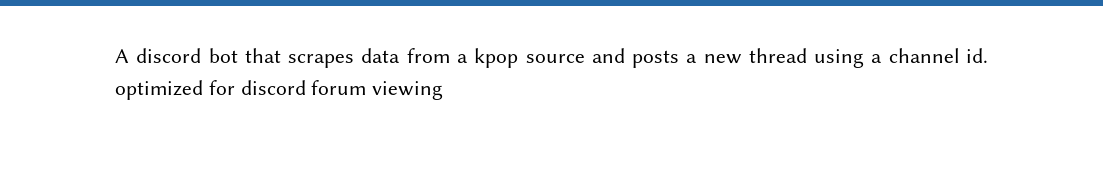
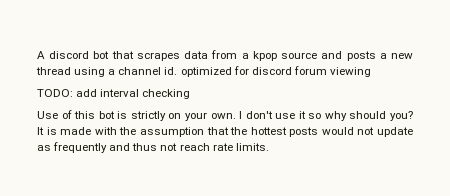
+ TODO: add interval checking
+ Use of this bot is strictly on your own. I don't use it so why should you? It is made with the assumption that the hottest posts would not update as frequently and thus not reach rate limits.

